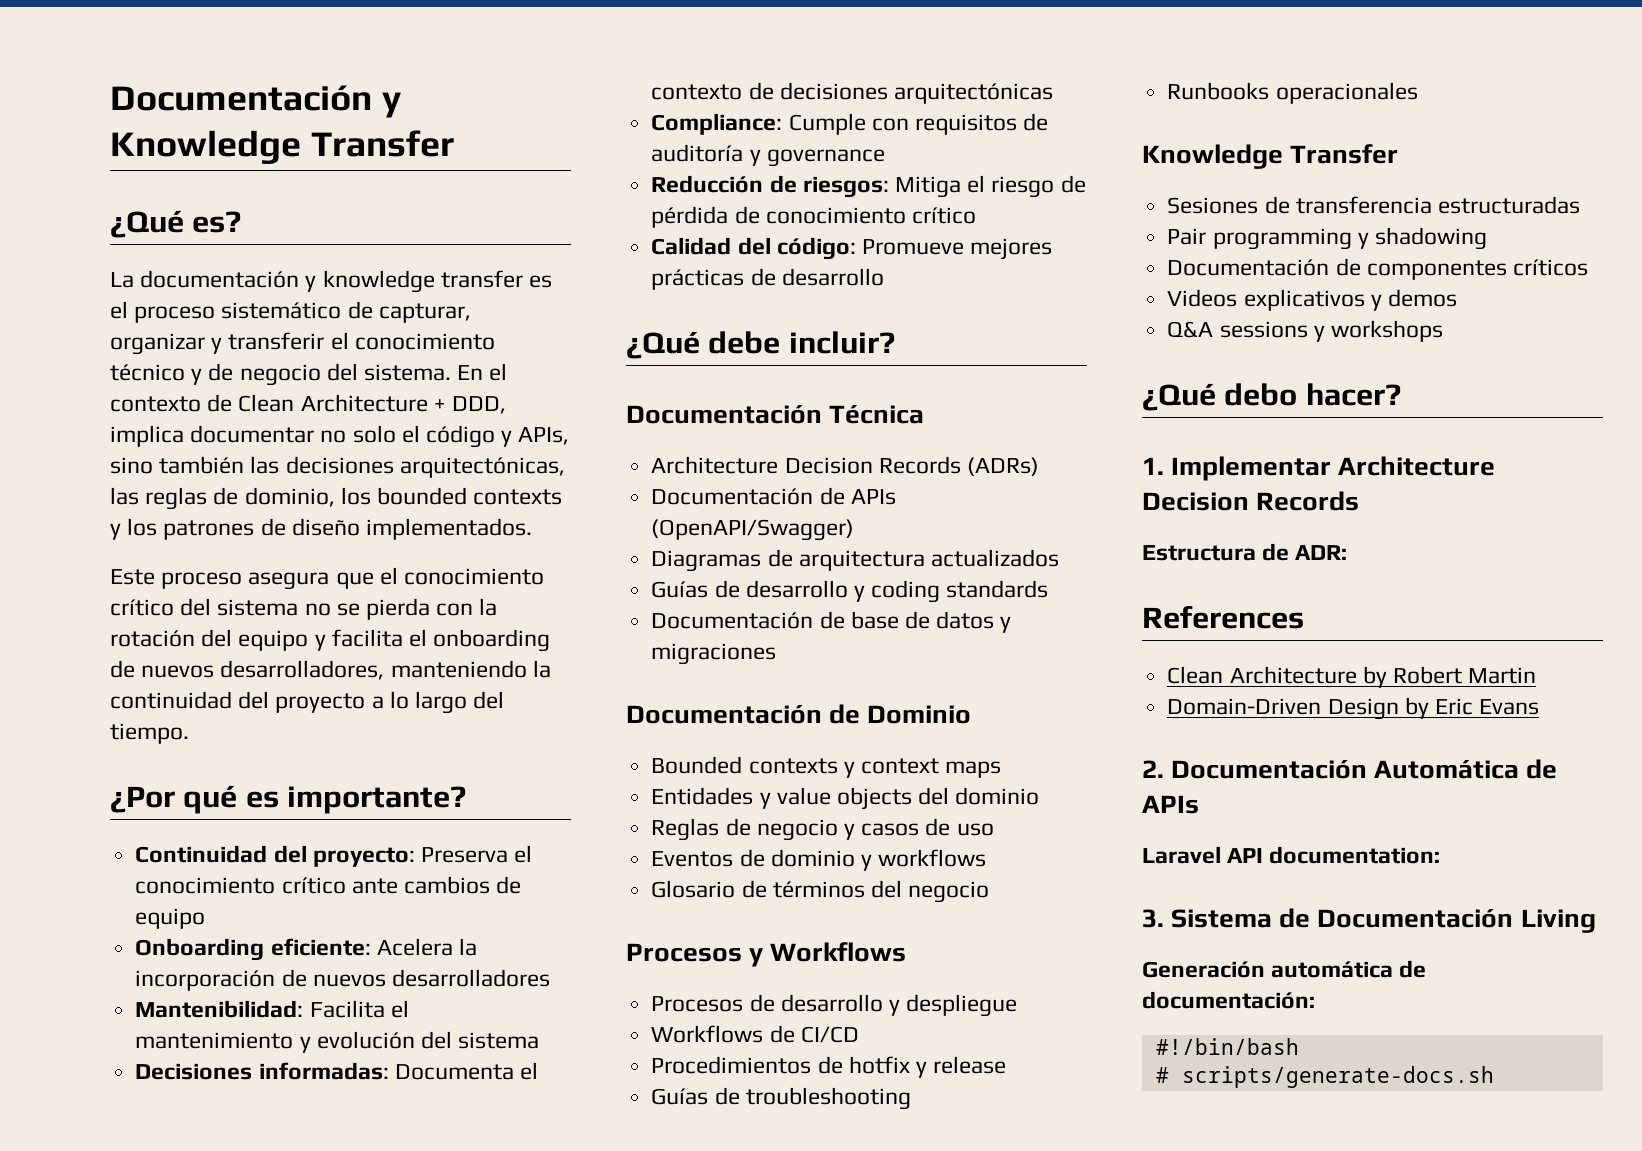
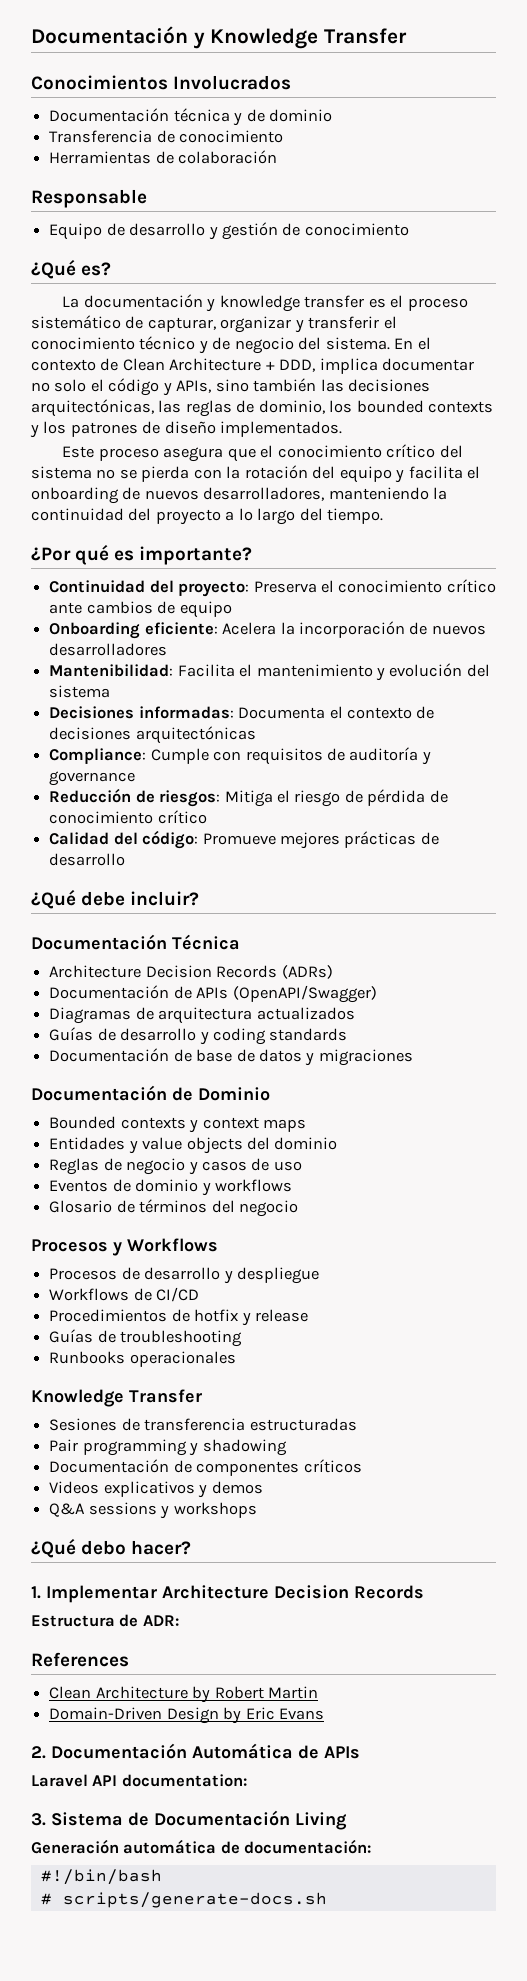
+ Conocimientos Involucrados
+ Documentación técnica y de dominio
+ Transferencia de conocimiento
+ Herramientas de colaboración
+ Responsable
+ Equipo de desarrollo y gestión de conocimiento

